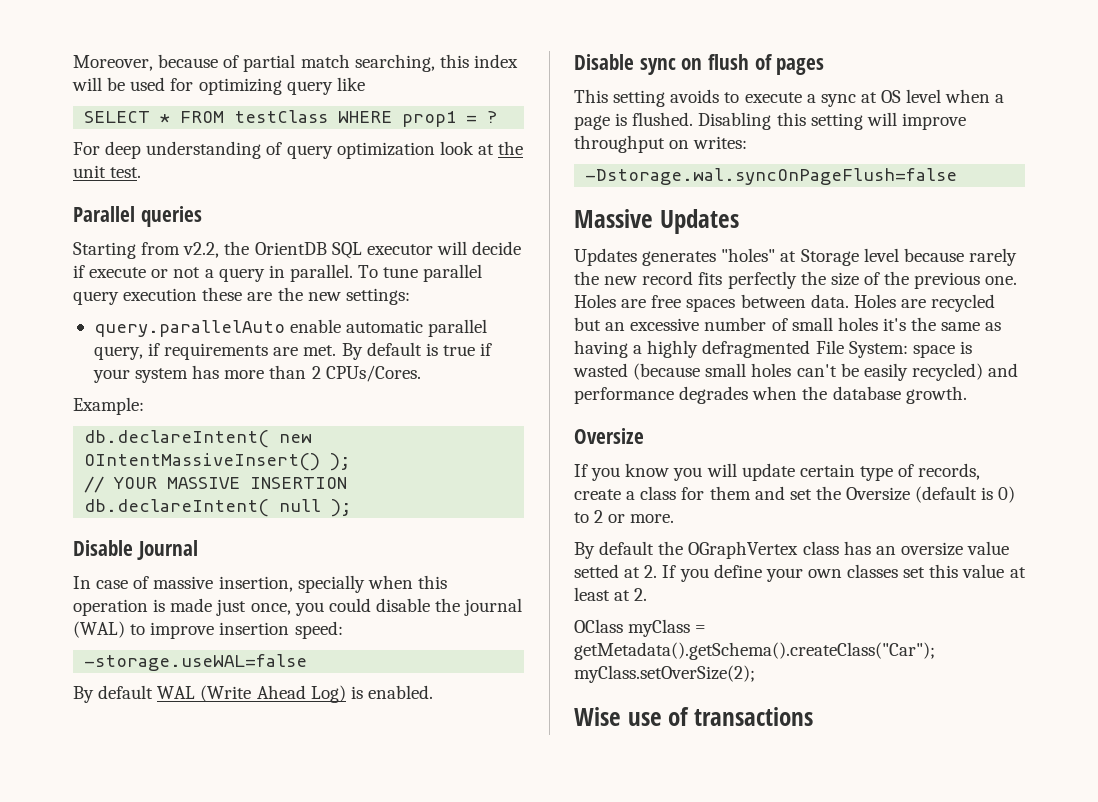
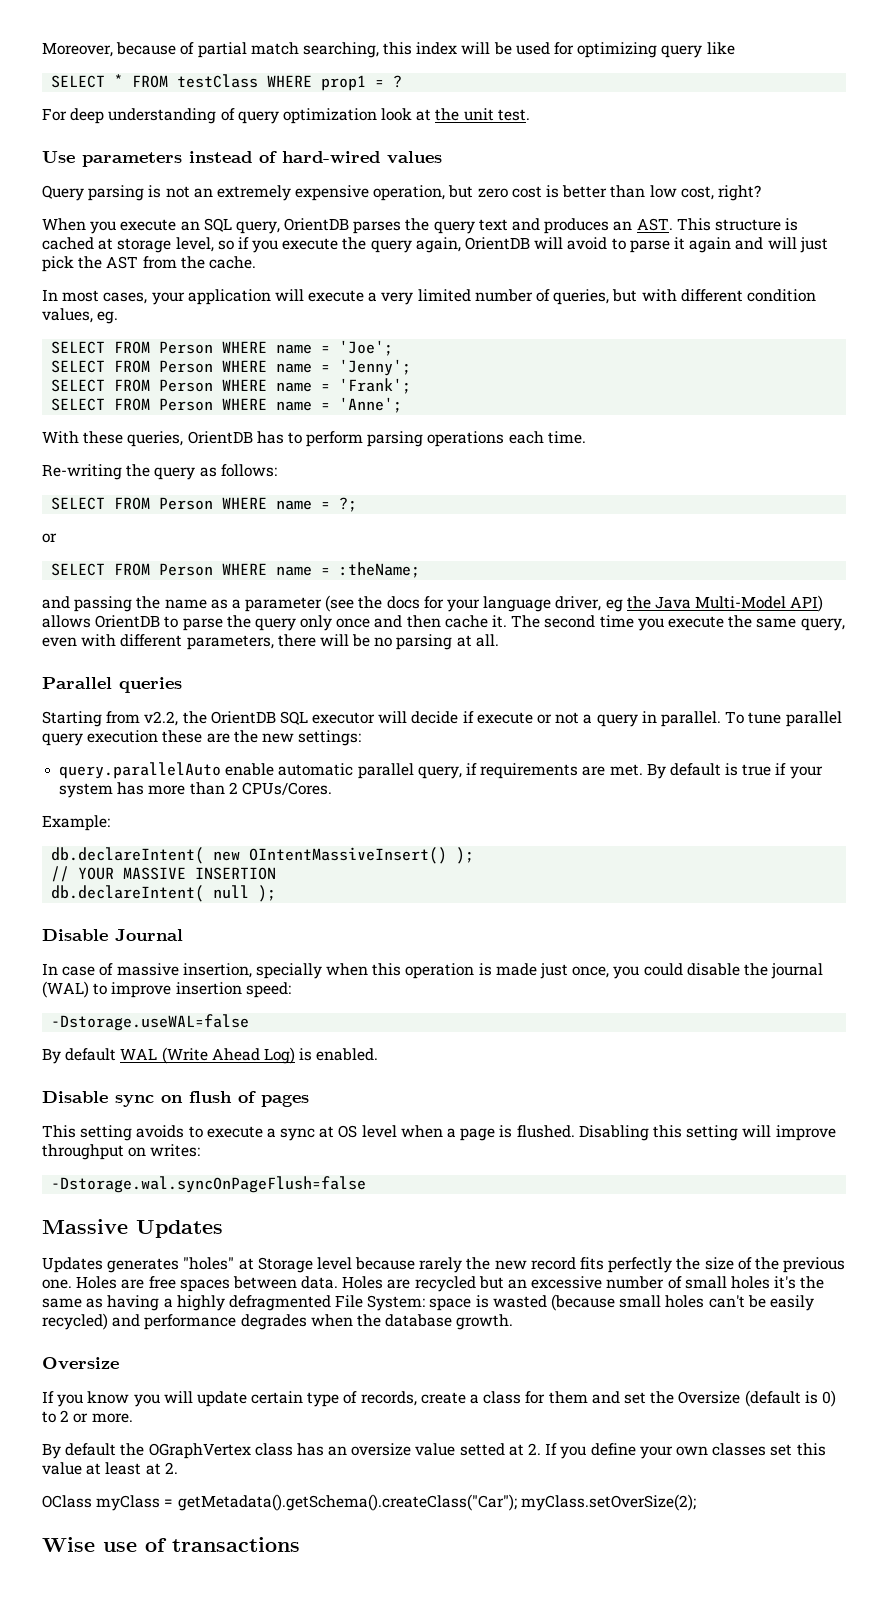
+ Use parameters instead of hard-wired values
+ Query parsing is not an extremely expensive operation, but zero cost is better than low cost, right?
+ When you execute an SQL query, OrientDB parses the query text and produces an AST. This structure is cached at storage level, so if you execute the query again, OrientDB will avoid to parse it again and will just pick the AST from the cache.
+ In most cases, your application will execute a very limited number of queries, but with different condition values, eg.
+ SELECT FROM Person WHERE name = 'Joe';
+ SELECT FROM Person WHERE name = 'Jenny';
+ SELECT FROM Person WHERE name = 'Frank';
+ SELECT FROM Person WHERE name = 'Anne';
+ With these queries, OrientDB has to perform parsing operations each time.
+ Re-writing the query as follows:
+ SELECT FROM Person WHERE name = ?;
+ or
+ SELECT FROM Person WHERE name = :theName;
+ and passing the name as a parameter (see the docs for your language driver, eg the Java Multi-Model API) allows OrientDB to parse the query only once and then cache it. The second time you execute the same query, even with different parameters, there will be no parsing at all.
- -storage.useWAL=false
+ -Dstorage.useWAL=false

